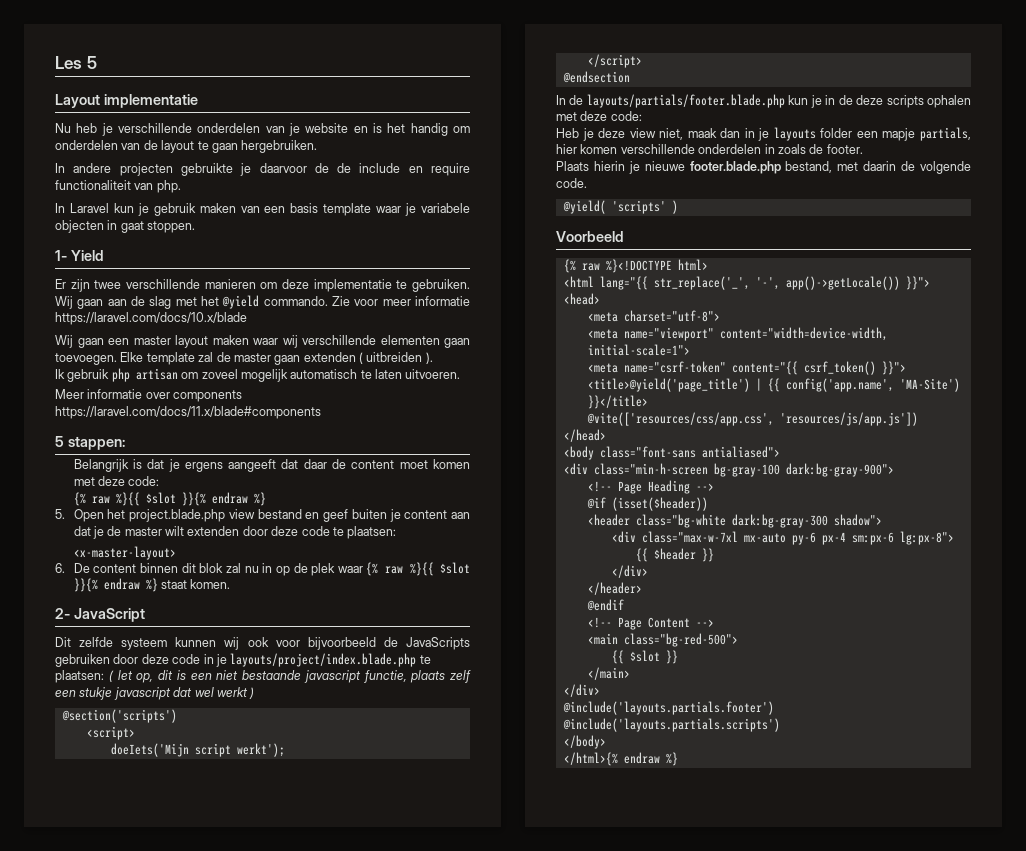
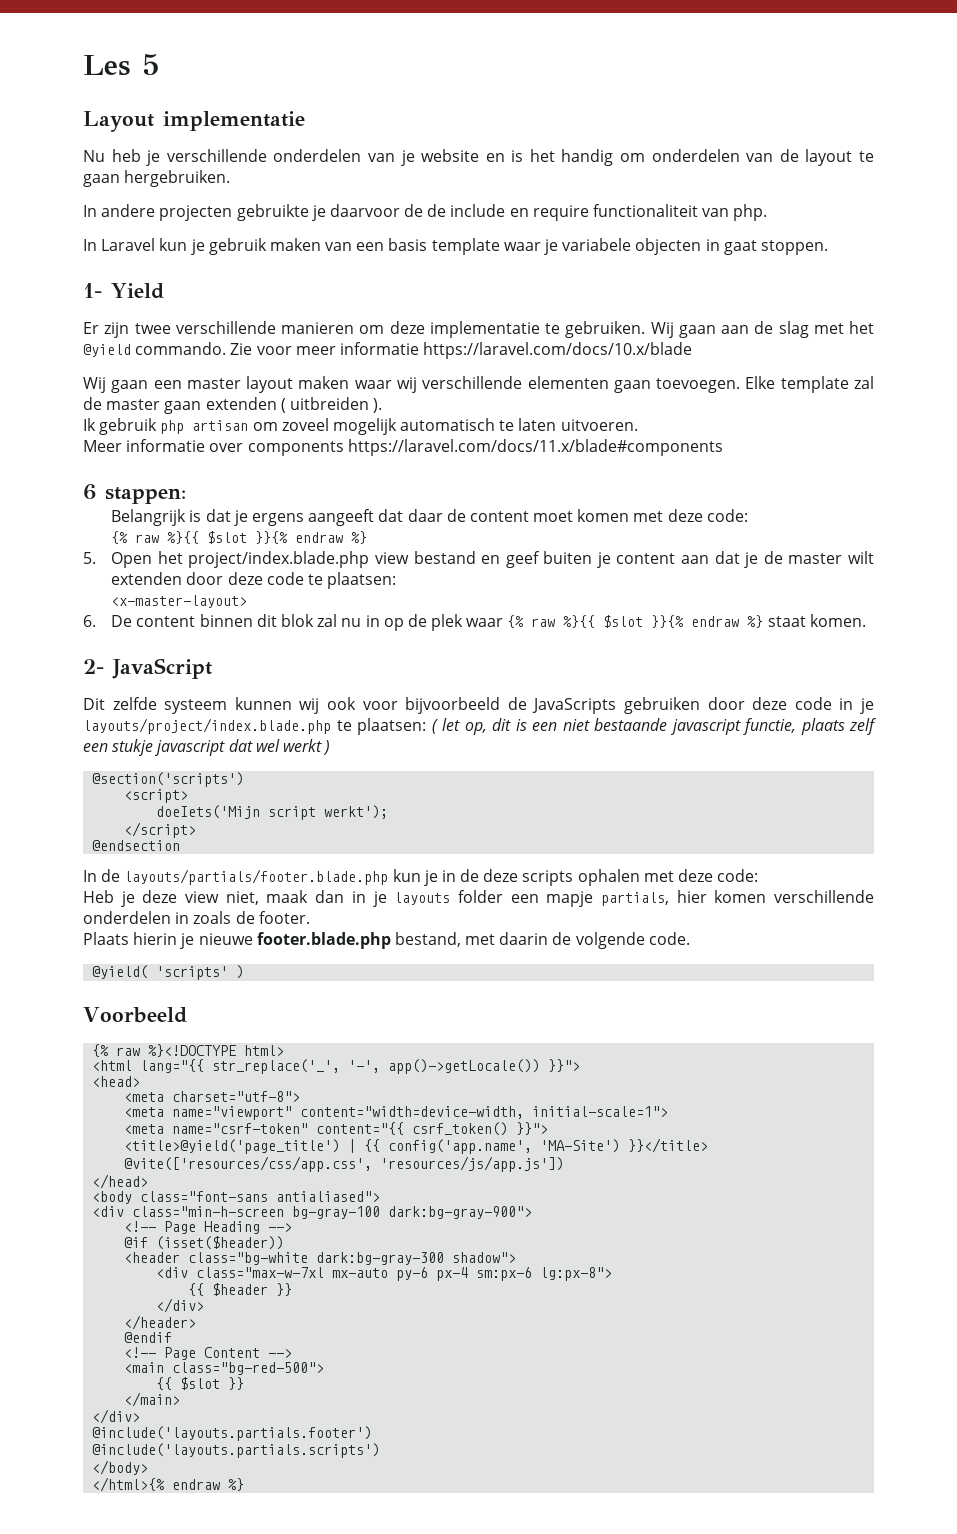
- 5 stappen:
+ 6 stappen:
- 5. Open het project.blade.php view bestand en geef buiten je content aan dat je de master wilt extenden door deze code te plaatsen:
+ 5. Open het project/index.blade.php view bestand en geef buiten je content aan dat je de master wilt extenden door deze code te plaatsen:

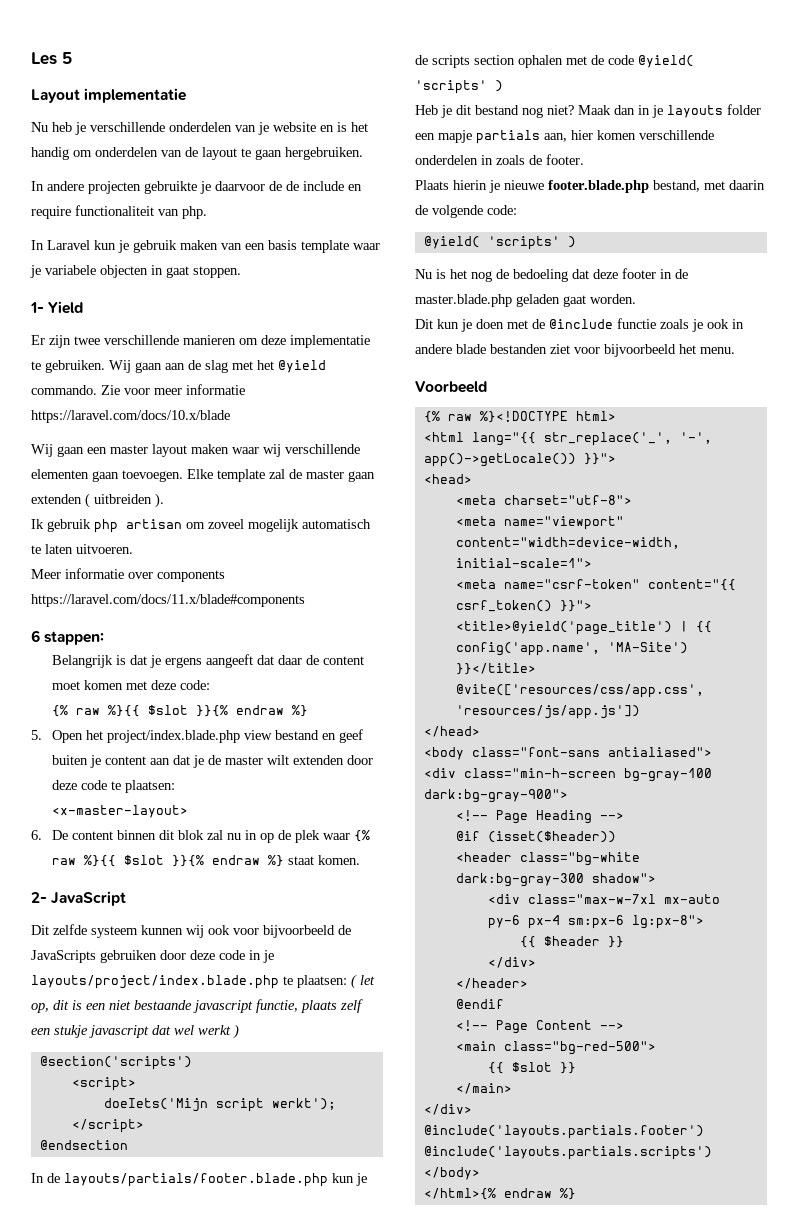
- In de layouts/partials/footer.blade.php kun je in de deze scripts ophalen met deze code:
- Heb je deze view niet, maak dan in je layouts folder een mapje partials, hier komen verschillende onderdelen in zoals de footer.
+ In de layouts/partials/footer.blade.php kun je de scripts section ophalen met de code @yield( 'scripts' )
+ Heb je dit bestand nog niet? Maak dan in je layouts folder een mapje partials aan, hier komen verschillende onderdelen in zoals de footer.
- Plaats hierin je nieuwe footer.blade.php bestand, met daarin de volgende code.
+ Plaats hierin je nieuwe footer.blade.php bestand, met daarin de volgende code:
  @yield( 'scripts' )
+ Nu is het nog de bedoeling dat deze footer in de master.blade.php geladen gaat worden.
+ Dit kun je doen met de @include functie zoals je ook in andere blade bestanden ziet voor bijvoorbeeld het menu.

